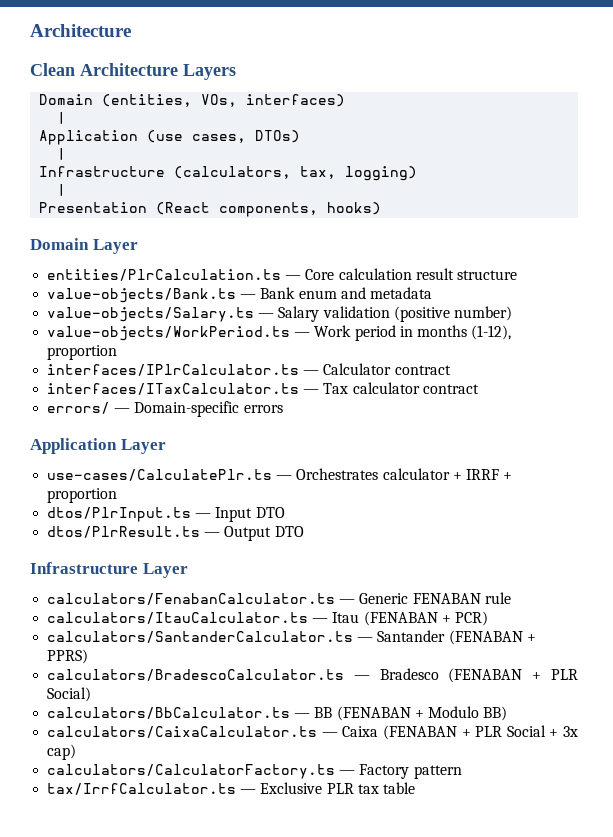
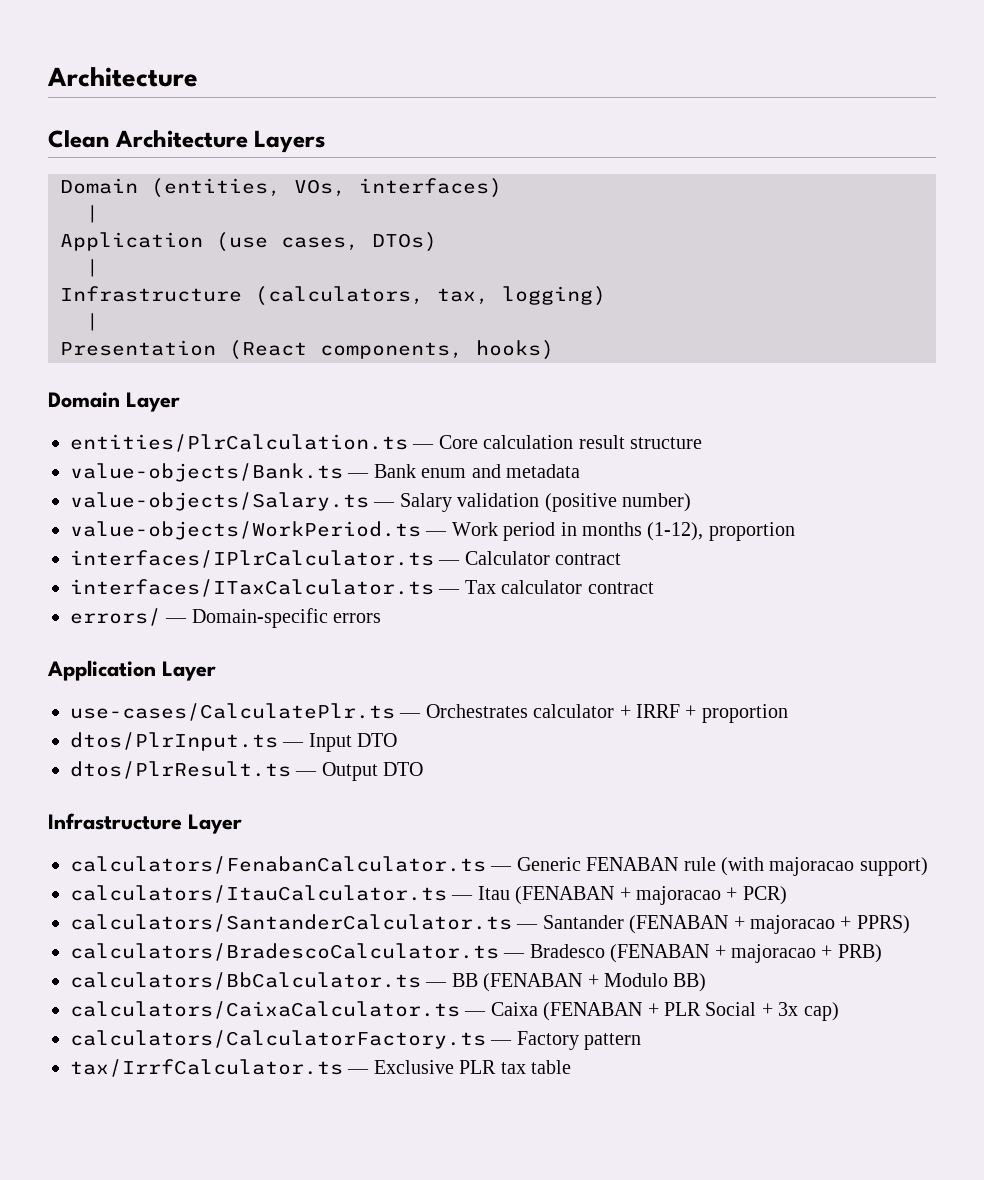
- calculators/FenabanCalculator.ts — Generic FENABAN rule
+ calculators/FenabanCalculator.ts — Generic FENABAN rule (with majoracao support)
- calculators/ItauCalculator.ts — Itau (FENABAN + PCR)
+ calculators/ItauCalculator.ts — Itau (FENABAN + majoracao + PCR)
- calculators/SantanderCalculator.ts — Santander (FENABAN + PPRS)
+ calculators/SantanderCalculator.ts — Santander (FENABAN + majoracao + PPRS)
- calculators/BradescoCalculator.ts — Bradesco (FENABAN + PLR Social)
+ calculators/BradescoCalculator.ts — Bradesco (FENABAN + majoracao + PRB)

